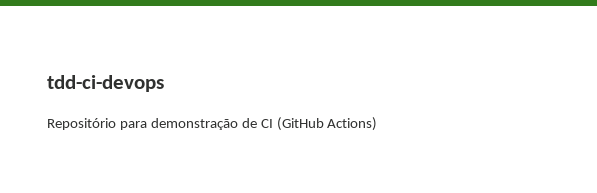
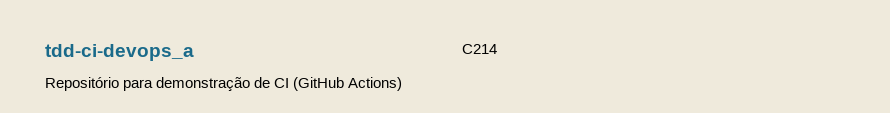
- tdd-ci-devops
+ tdd-ci-devops_a
- Repositório para demonstração de CI (GitHub Actions)
+ Repositório para demonstração de CI (GitHub Actions) C214

